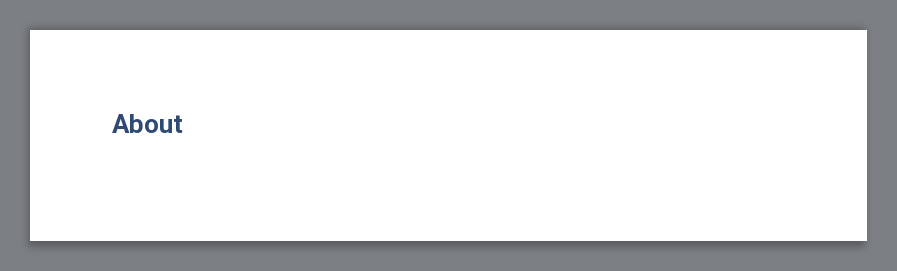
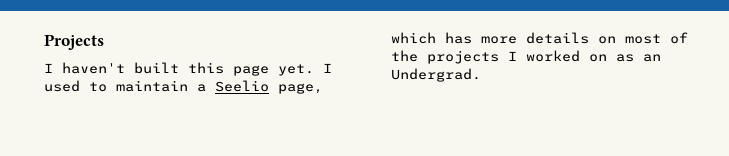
- About
+ Projects
+ I haven't built this page yet. I used to maintain a Seelio page, which has more details on most of the projects I worked on as an Undergrad.

